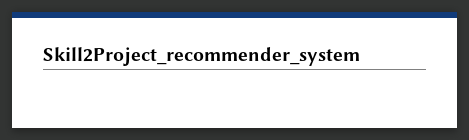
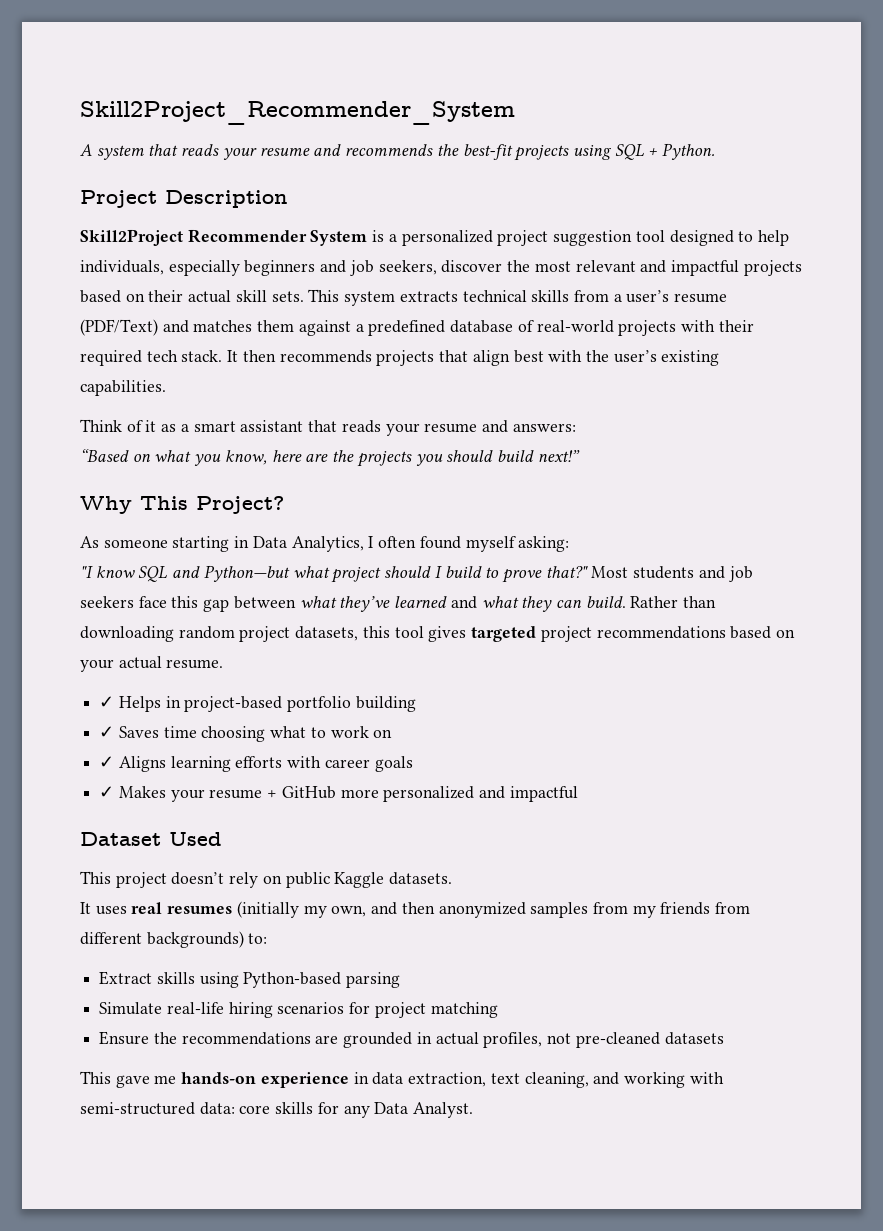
- Skill2Project_recommender_system
+ Skill2Project_Recommender_System
+ A system that reads your resume and recommends the best-fit projects using SQL + Python.
+ Project Description
+ Skill2Project Recommender System is a personalized project suggestion tool designed to help individuals, especially beginners and job seekers, discover the most relevant and impactful projects based on their actual skill sets. This system extracts technical skills from a user’s resume (PDF/Text) and matches them against a predefined database of real-world projects with their required tech stack. It then recommends projects that align best with the user’s existing capabilities.
+ Think of it as a smart assistant that reads your resume and answers:
+ “Based on what you know, here are the projects you should build next!”
+ Why This Project?
+ As someone starting in Data Analytics, I often found myself asking:
+ "I know SQL and Python—but what project should I build to prove that?" Most students and job seekers face this gap between what they’ve learned and what they can build. Rather than downloading random project datasets, this tool gives targeted project recommendations based on your actual resume.
+ ✓ Helps in project-based portfolio building
+ ✓ Saves time choosing what to work on
+ ✓ Aligns learning efforts with career goals
+ ✓ Makes your resume + GitHub more personalized and impactful
+ Dataset Used
+ This project doesn’t rely on public Kaggle datasets.
+ It uses real resumes (initially my own, and then anonymized samples from my friends from different backgrounds) to:
+ Extract skills using Python-based parsing
+ Simulate real-life hiring scenarios for project matching
+ Ensure the recommendations are grounded in actual profiles, not pre-cleaned datasets
+ This gave me hands-on experience in data extraction, text cleaning, and working with semi-structured data: core skills for any Data Analyst.

